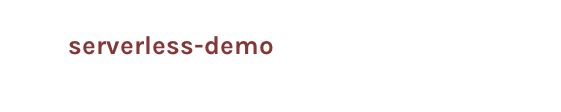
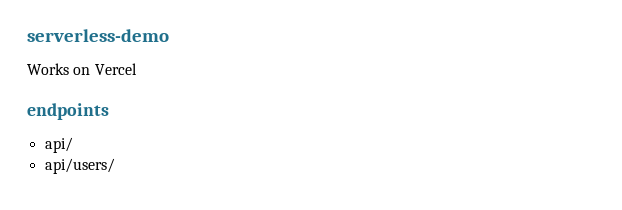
+ Works on Vercel
+ endpoints
+ api/
+ api/users/

